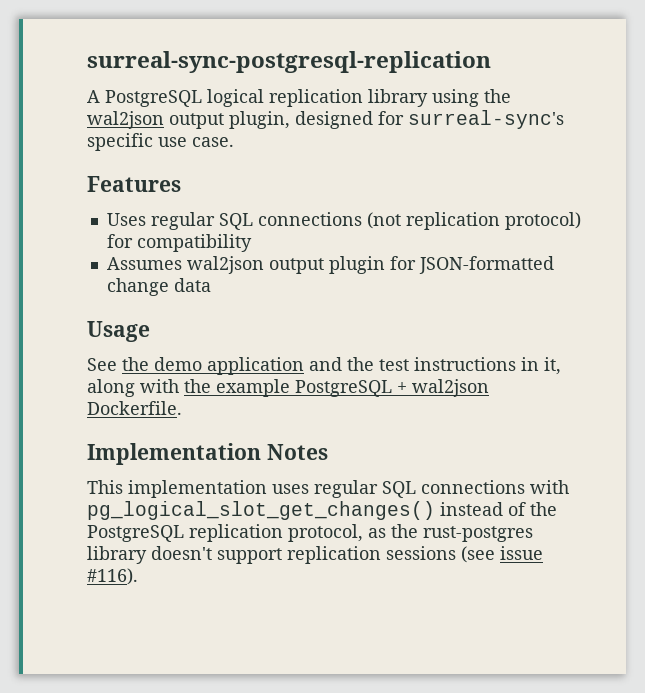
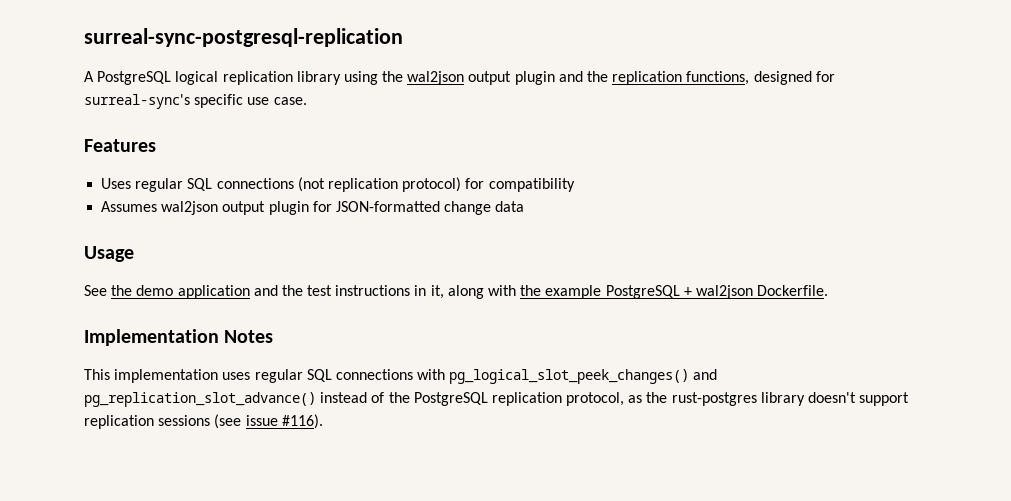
- A PostgreSQL logical replication library using the wal2json output plugin, designed for surreal-sync's specific use case.
+ A PostgreSQL logical replication library using the wal2json output plugin and the replication functions, designed for surreal-sync's specific use case.
- This implementation uses regular SQL connections with pg_logical_slot_get_changes() instead of the PostgreSQL replication protocol, as the rust-postgres library doesn't support replication sessions (see issue #116).
+ This implementation uses regular SQL connections with pg_logical_slot_peek_changes() and pg_replication_slot_advance() instead of the PostgreSQL replication protocol, as the rust-postgres library doesn't support replication sessions (see issue #116).

